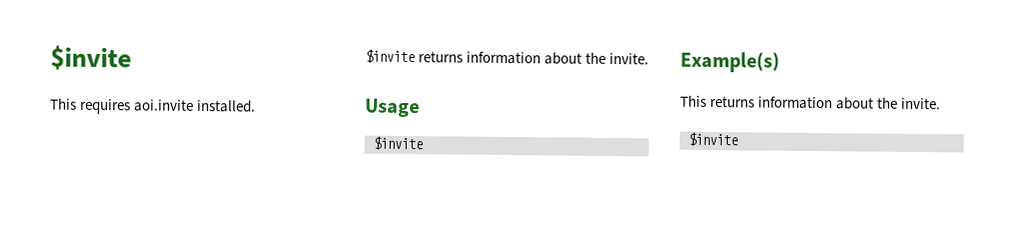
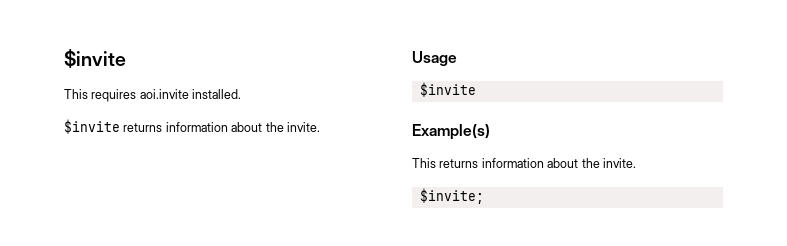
  This returns information about the invite.
- $invite
+ $invite;

